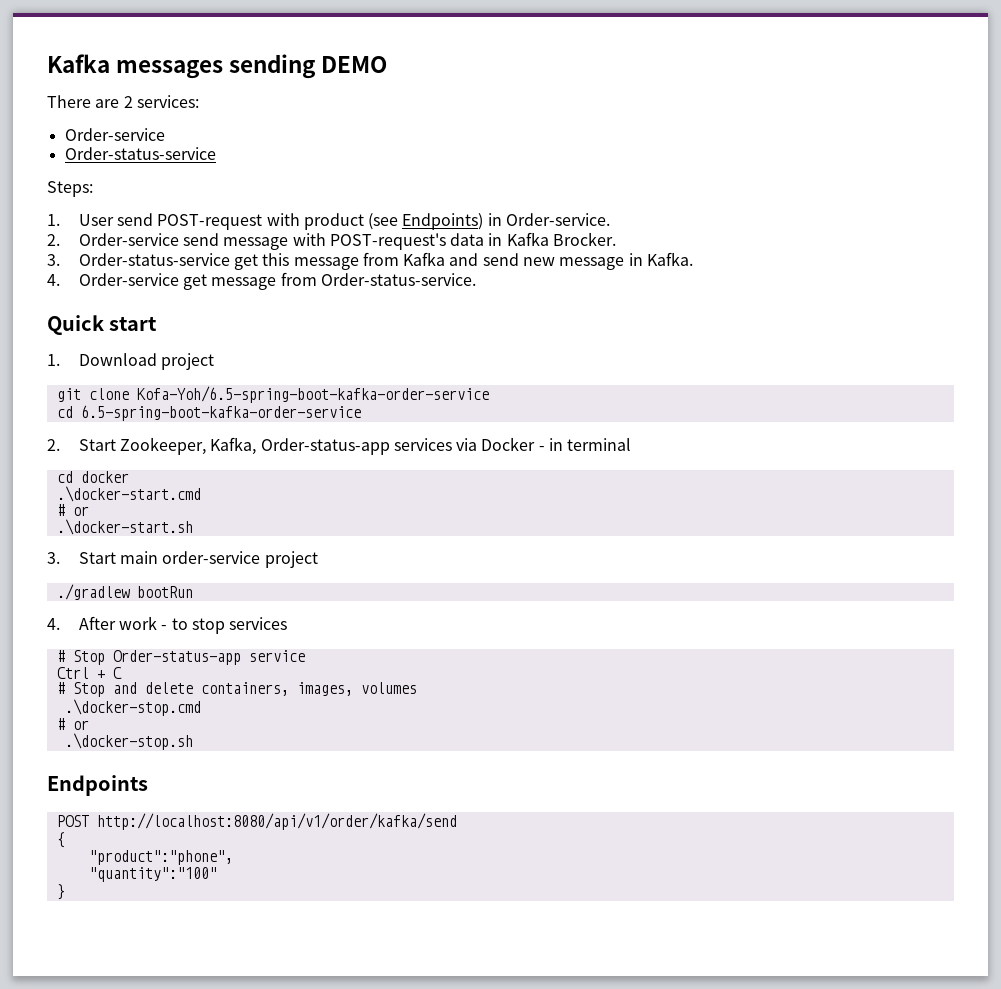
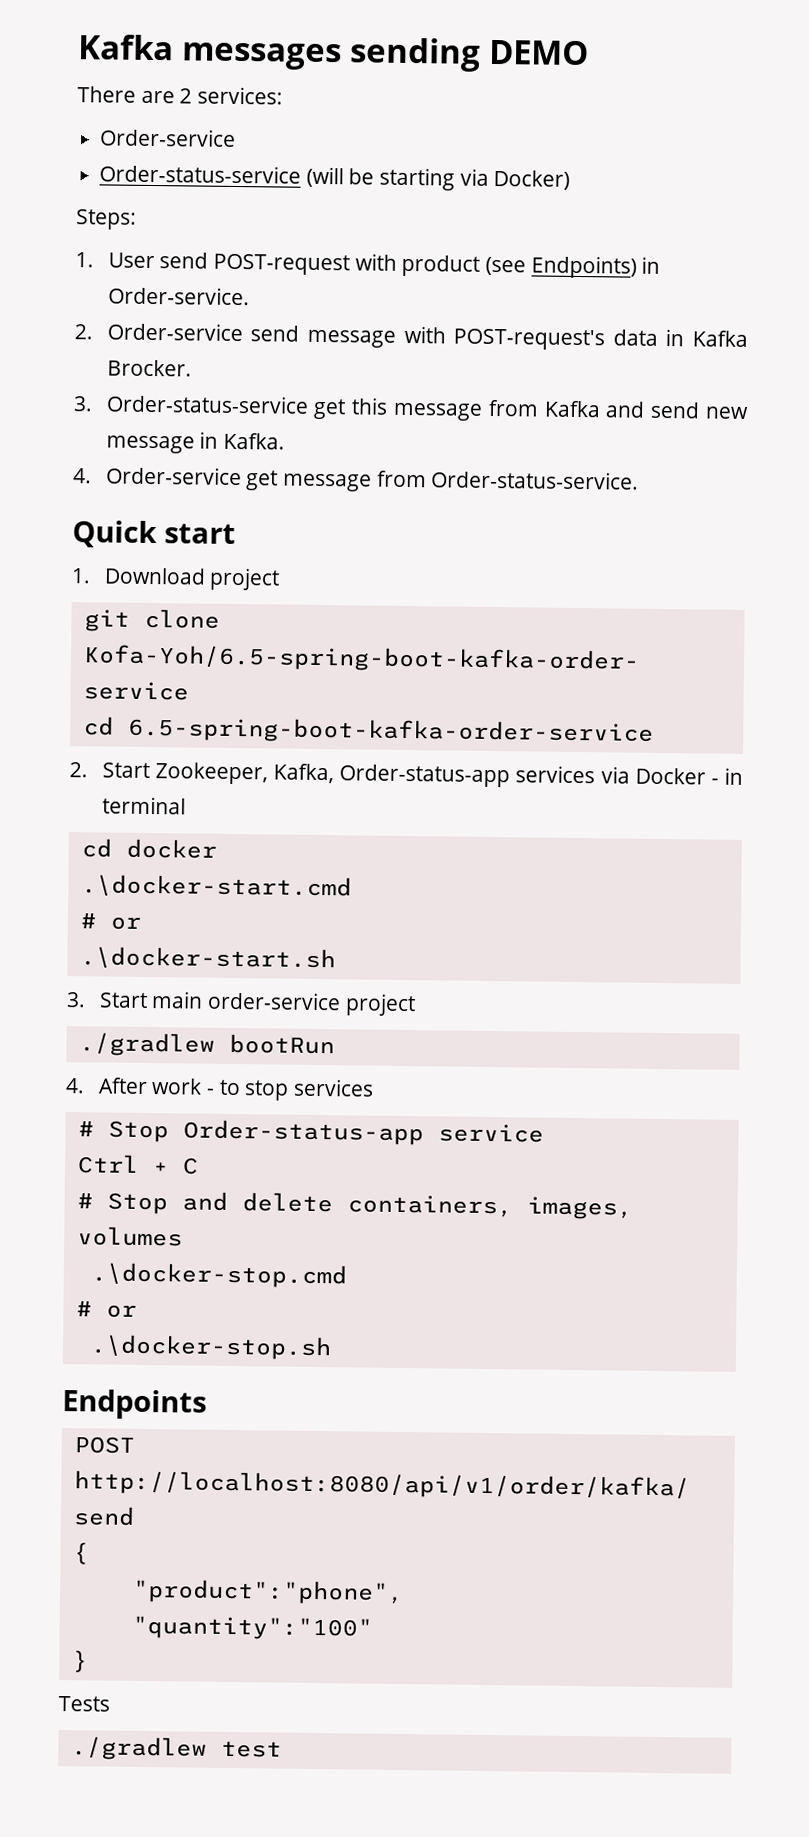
  There are 2 services:
  Order-service
- Order-status-service
+ Order-status-service (will be starting via Docker)
+ Tests
+ ./gradlew test

